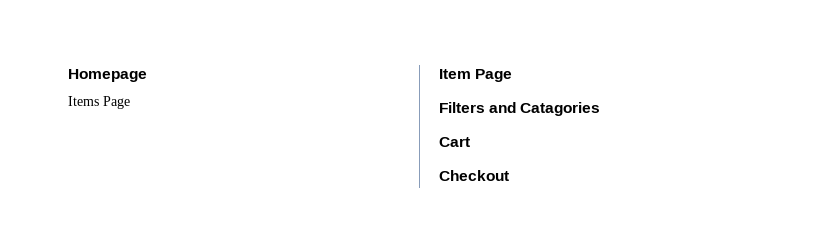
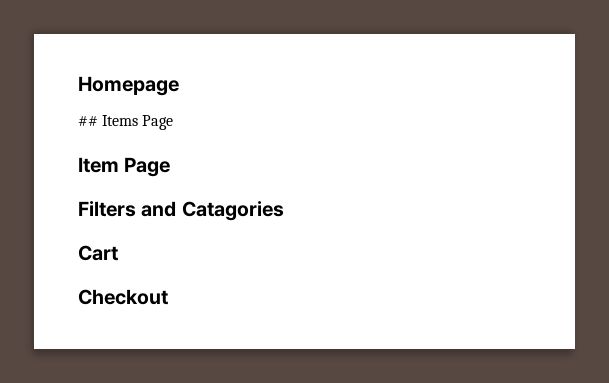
- Items Page
+ ## Items Page

